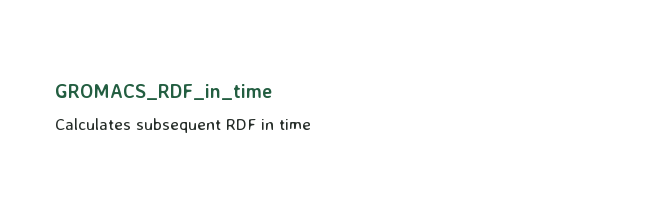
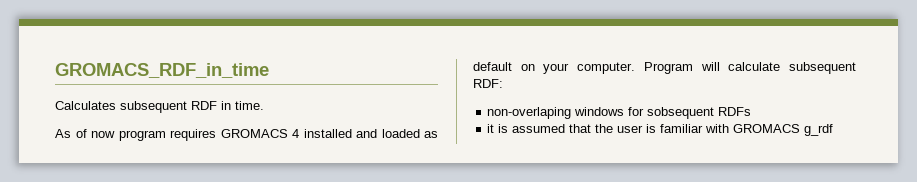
- Calculates subsequent RDF in time
+ Calculates subsequent RDF in time.
+ As of now program requires GROMACS 4 installed and loaded as default on your computer. Program will calculate subsequent RDF:
+ non-overlaping windows for sobsequent RDFs
+ it is assumed that the user is familiar with GROMACS g_rdf

